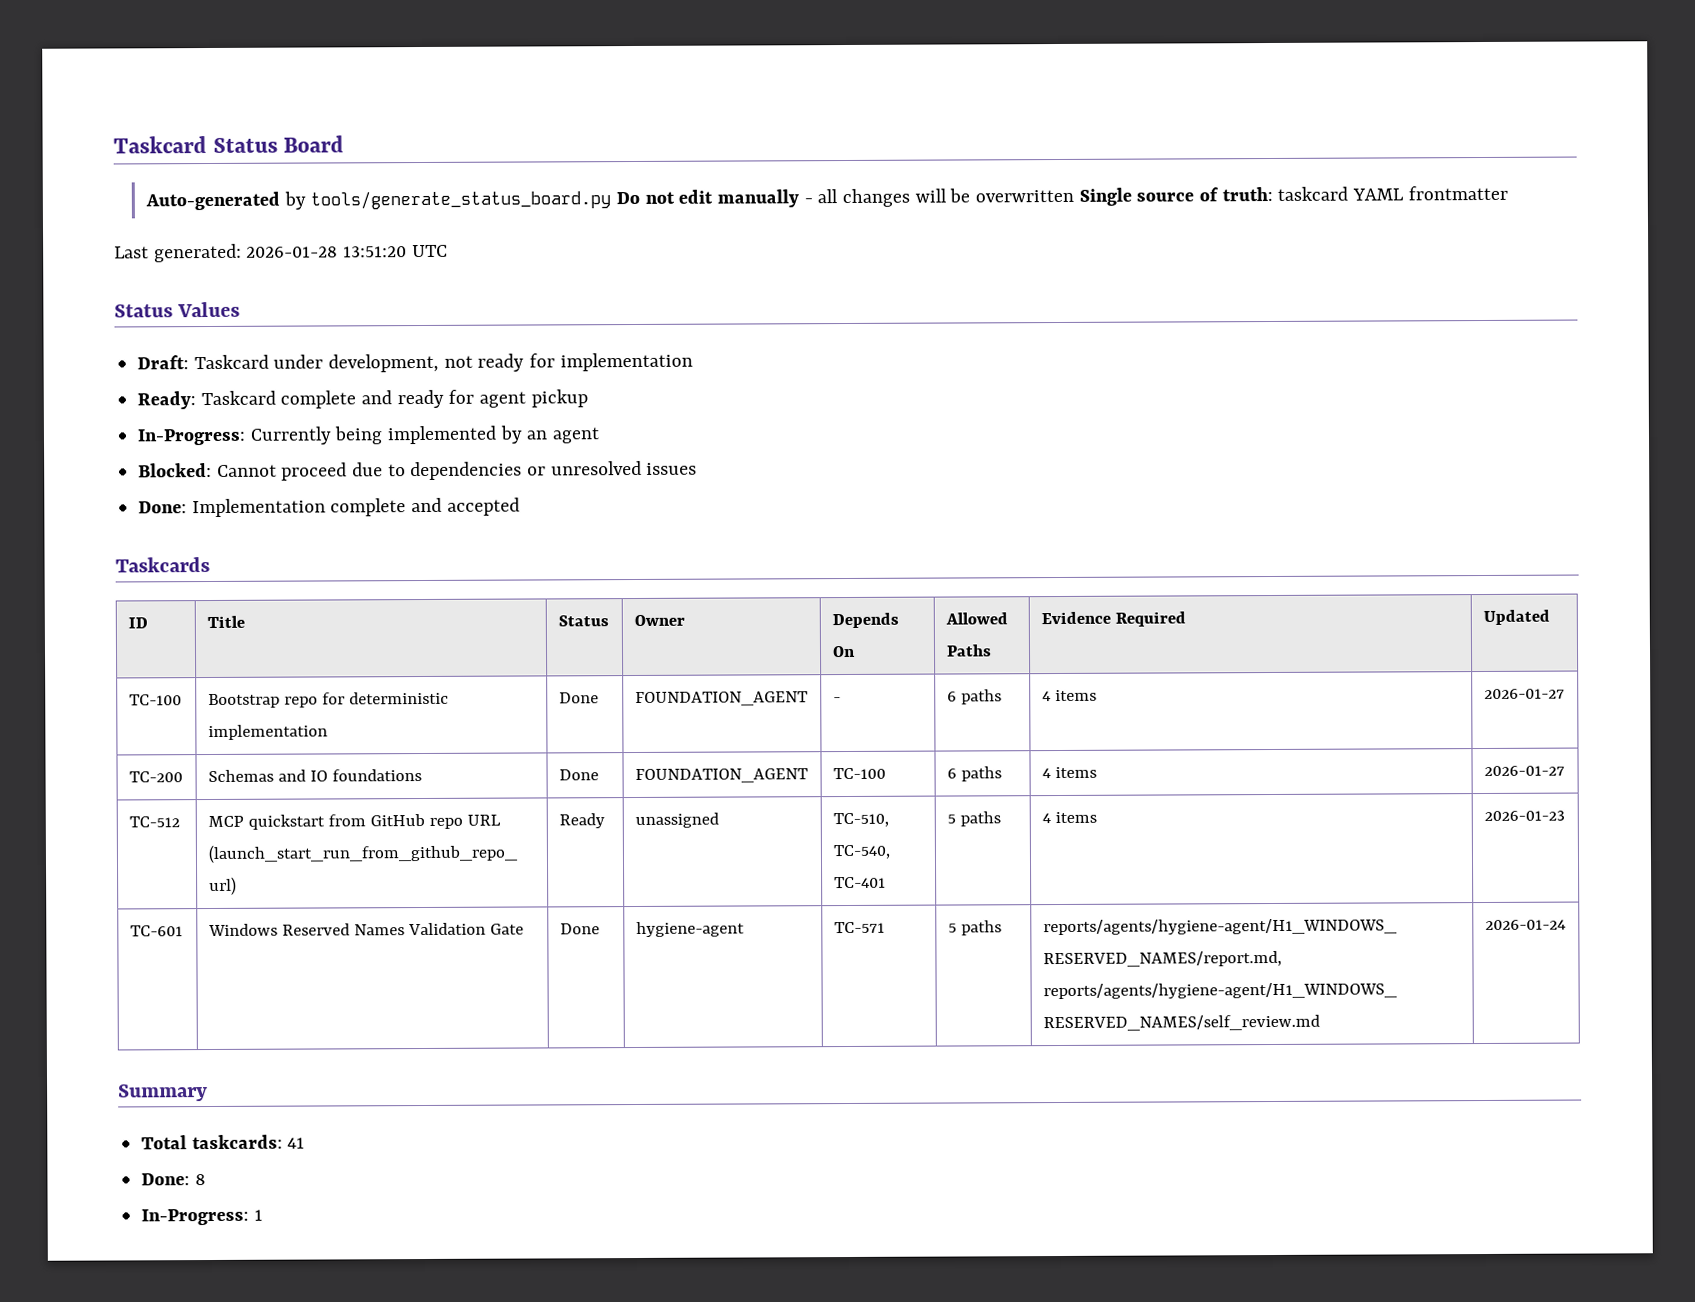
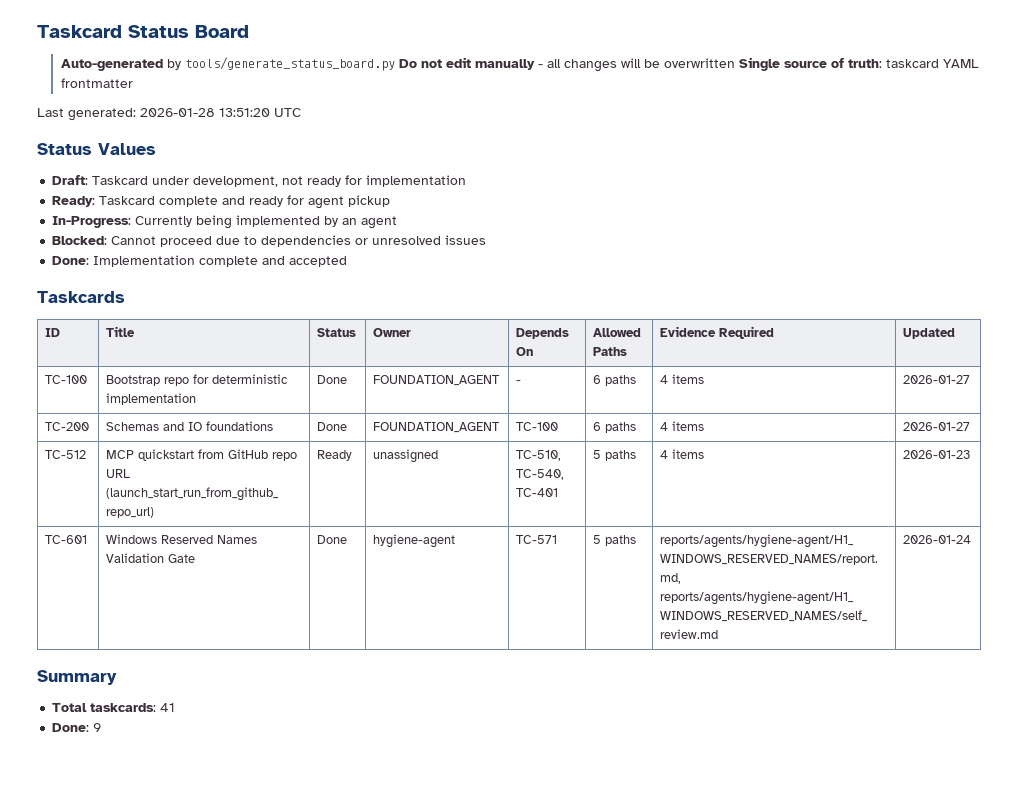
- Done: 8
- In-Progress: 1
+ Done: 9

